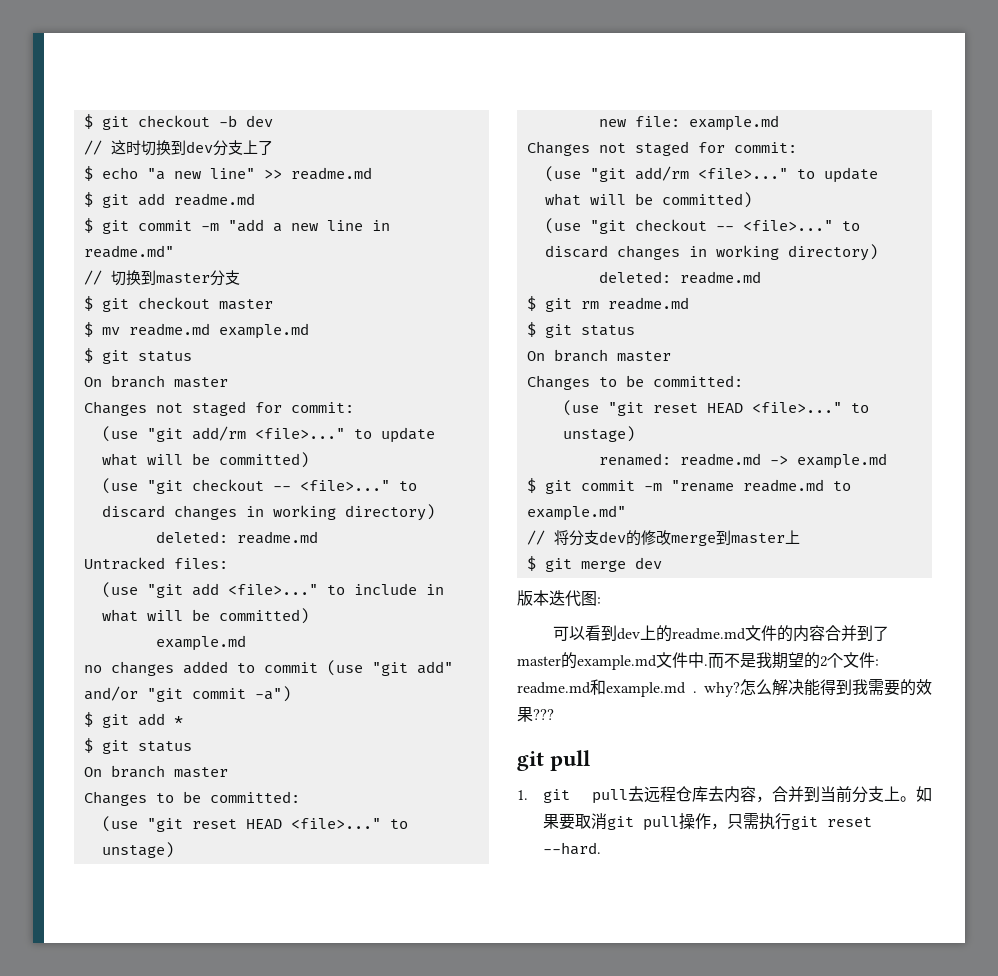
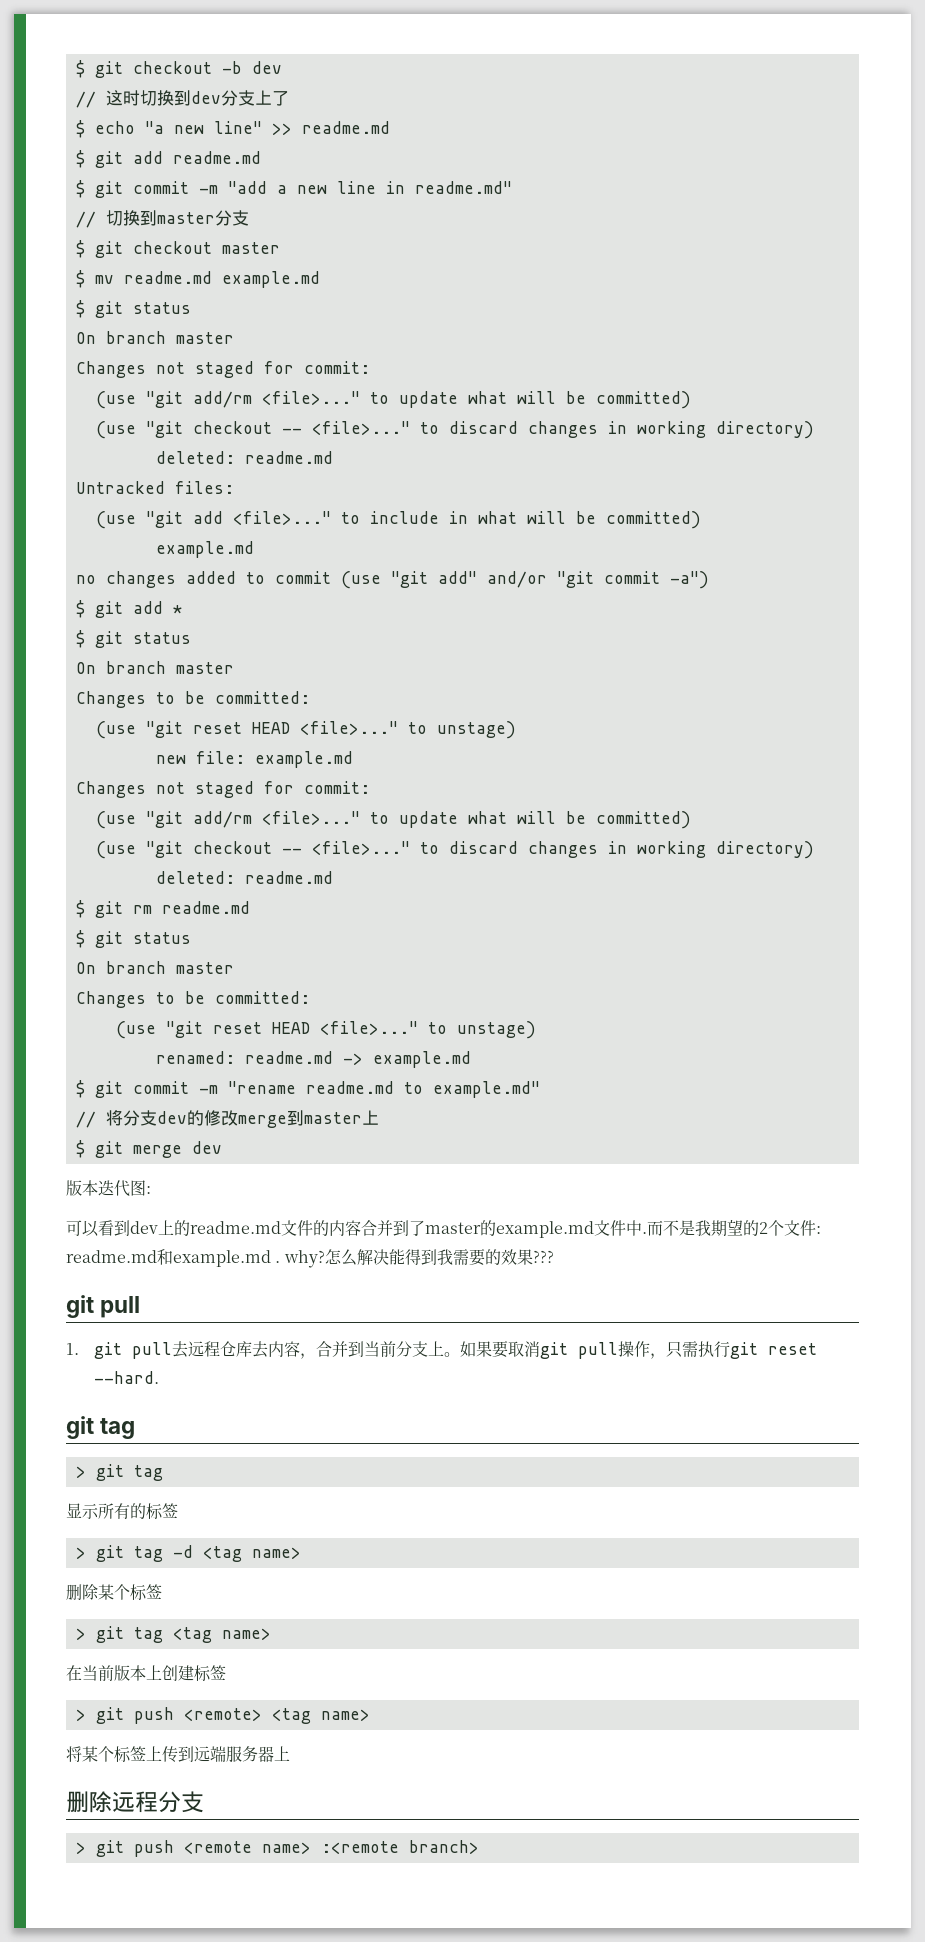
  如果要取消git pull操作，只需执行git reset --hard.
+ git tag
+ > git tag
+ 显示所有的标签
+ > git tag -d <tag name>
+ 删除某个标签
+ > git tag <tag name>
+ 在当前版本上创建标签
+ > git push <remote> <tag name>
+ 将某个标签上传到远端服务器上
+ 删除远程分支
+ > git push <remote name> :<remote branch>

